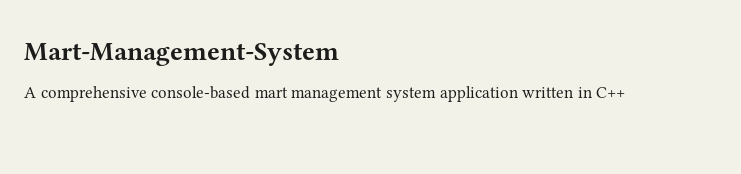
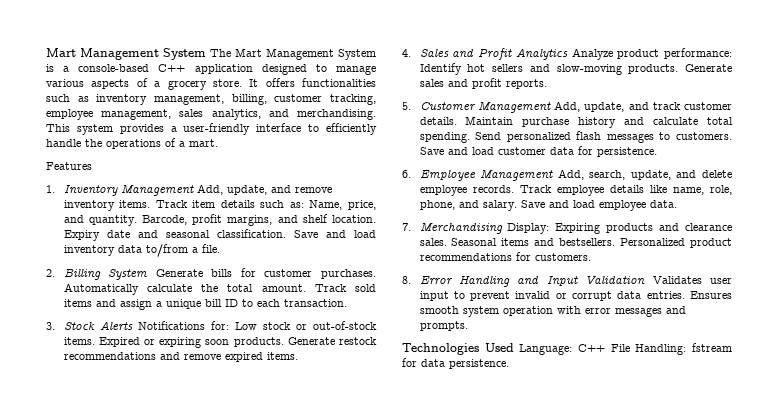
- Mart-Management-System
- A comprehensive console-based mart management system application written in C++
+ Mart Management System The Mart Management System is a console-based C++ application designed to manage various aspects of a grocery store. It offers functionalities such as inventory management, billing, customer tracking, employee management, sales analytics, and merchandising. This system provides a user-friendly interface to efficiently handle the operations of a mart.
+ Features
+ 1. Inventory Management Add, update, and remove inventory items. Track item details such as: Name, price, and quantity. Barcode, profit margins, and shelf location. Expiry date and seasonal classification. Save and load inventory data to/from a file.
+ 2. Billing System Generate bills for customer purchases. Automatically calculate the total amount. Track sold items and assign a unique bill ID to each transaction.
+ 3. Stock Alerts Notifications for: Low stock or out-of-stock items. Expired or expiring soon products. Generate restock recommendations and remove expired items.
+ 4. Sales and Profit Analytics Analyze product performance: Identify hot sellers and slow-moving products. Generate sales and profit reports.
+ 5. Customer Management Add, update, and track customer details. Maintain purchase history and calculate total spending. Send personalized flash messages to customers. Save and load customer data for persistence.
+ 6. Employee Management Add, search, update, and delete employee records. Track employee details like name, role, phone, and salary. Save and load employee data.
+ 7. Merchandising Display: Expiring products and clearance sales. Seasonal items and bestsellers. Personalized product recommendations for customers.
+ 8. Error Handling and Input Validation Validates user input to prevent invalid or corrupt data entries. Ensures smooth system operation with error messages and prompts.
+ Technologies Used Language: C++ File Handling: fstream for data persistence.

